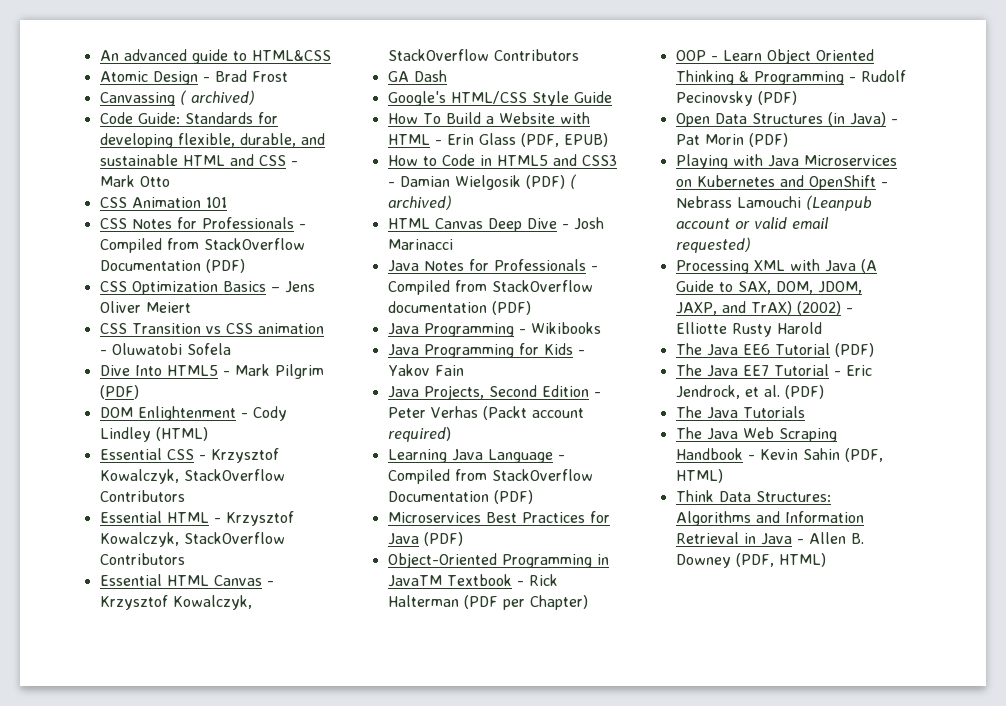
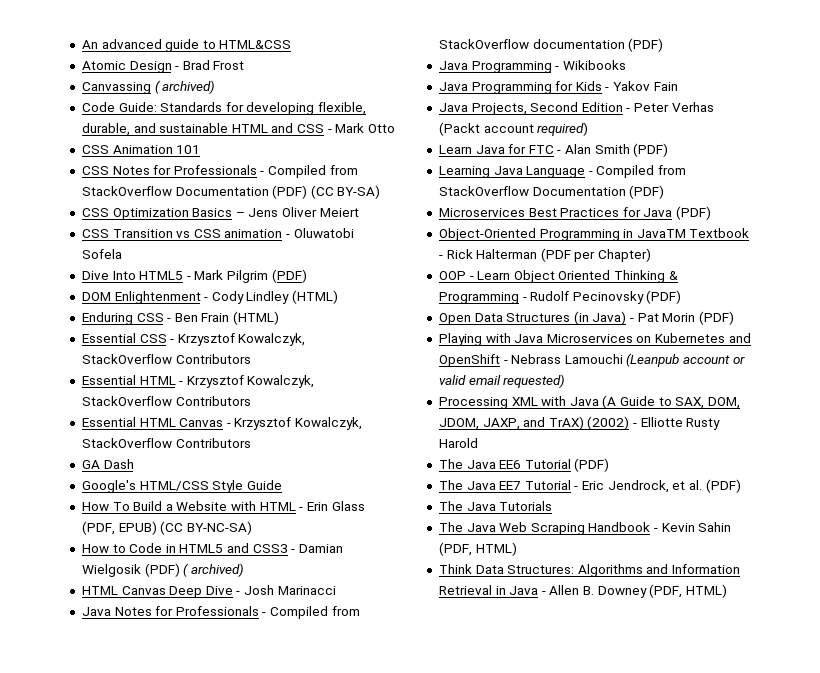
- CSS Notes for Professionals - Compiled from StackOverflow Documentation (PDF)
+ CSS Notes for Professionals - Compiled from StackOverflow Documentation (PDF) (CC BY-SA)
+ Enduring CSS - Ben Frain (HTML)
- How To Build a Website with HTML - Erin Glass (PDF, EPUB)
+ How To Build a Website with HTML - Erin Glass (PDF, EPUB) (CC BY-NC-SA)
+ Learn Java for FTC - Alan Smith (PDF)

